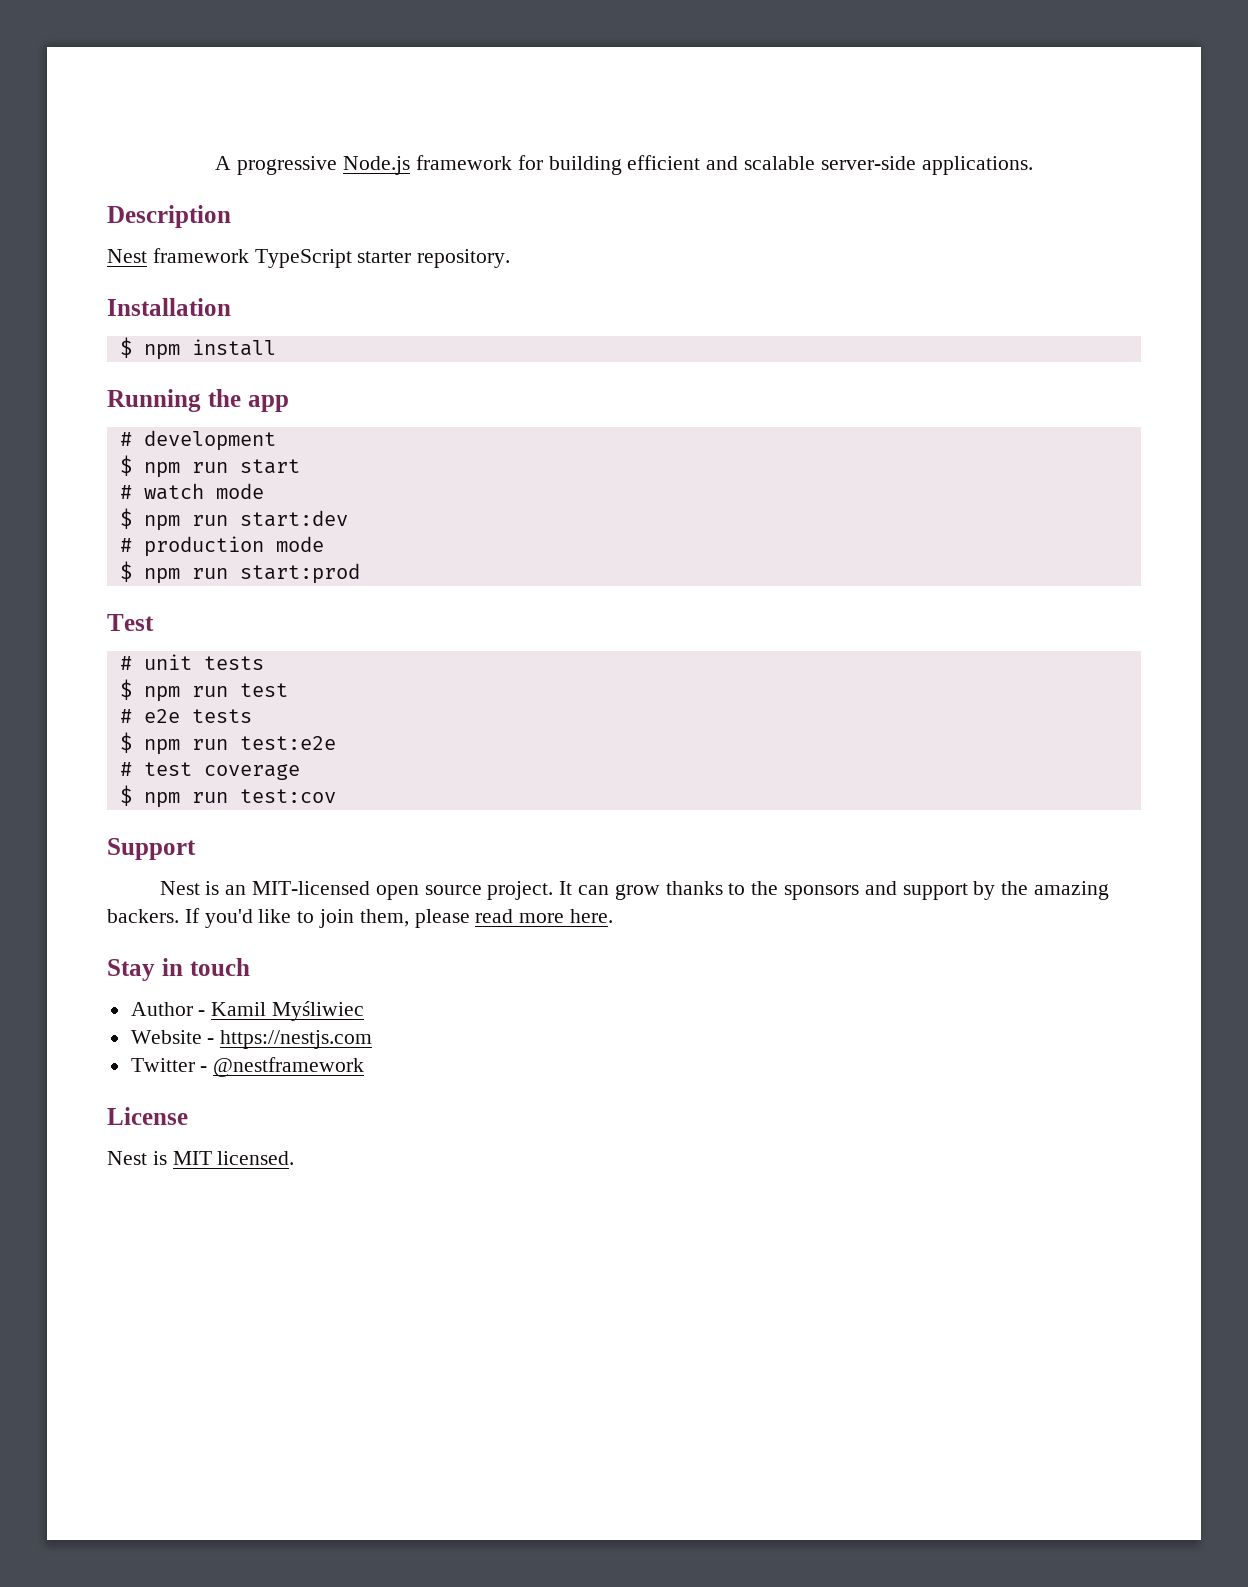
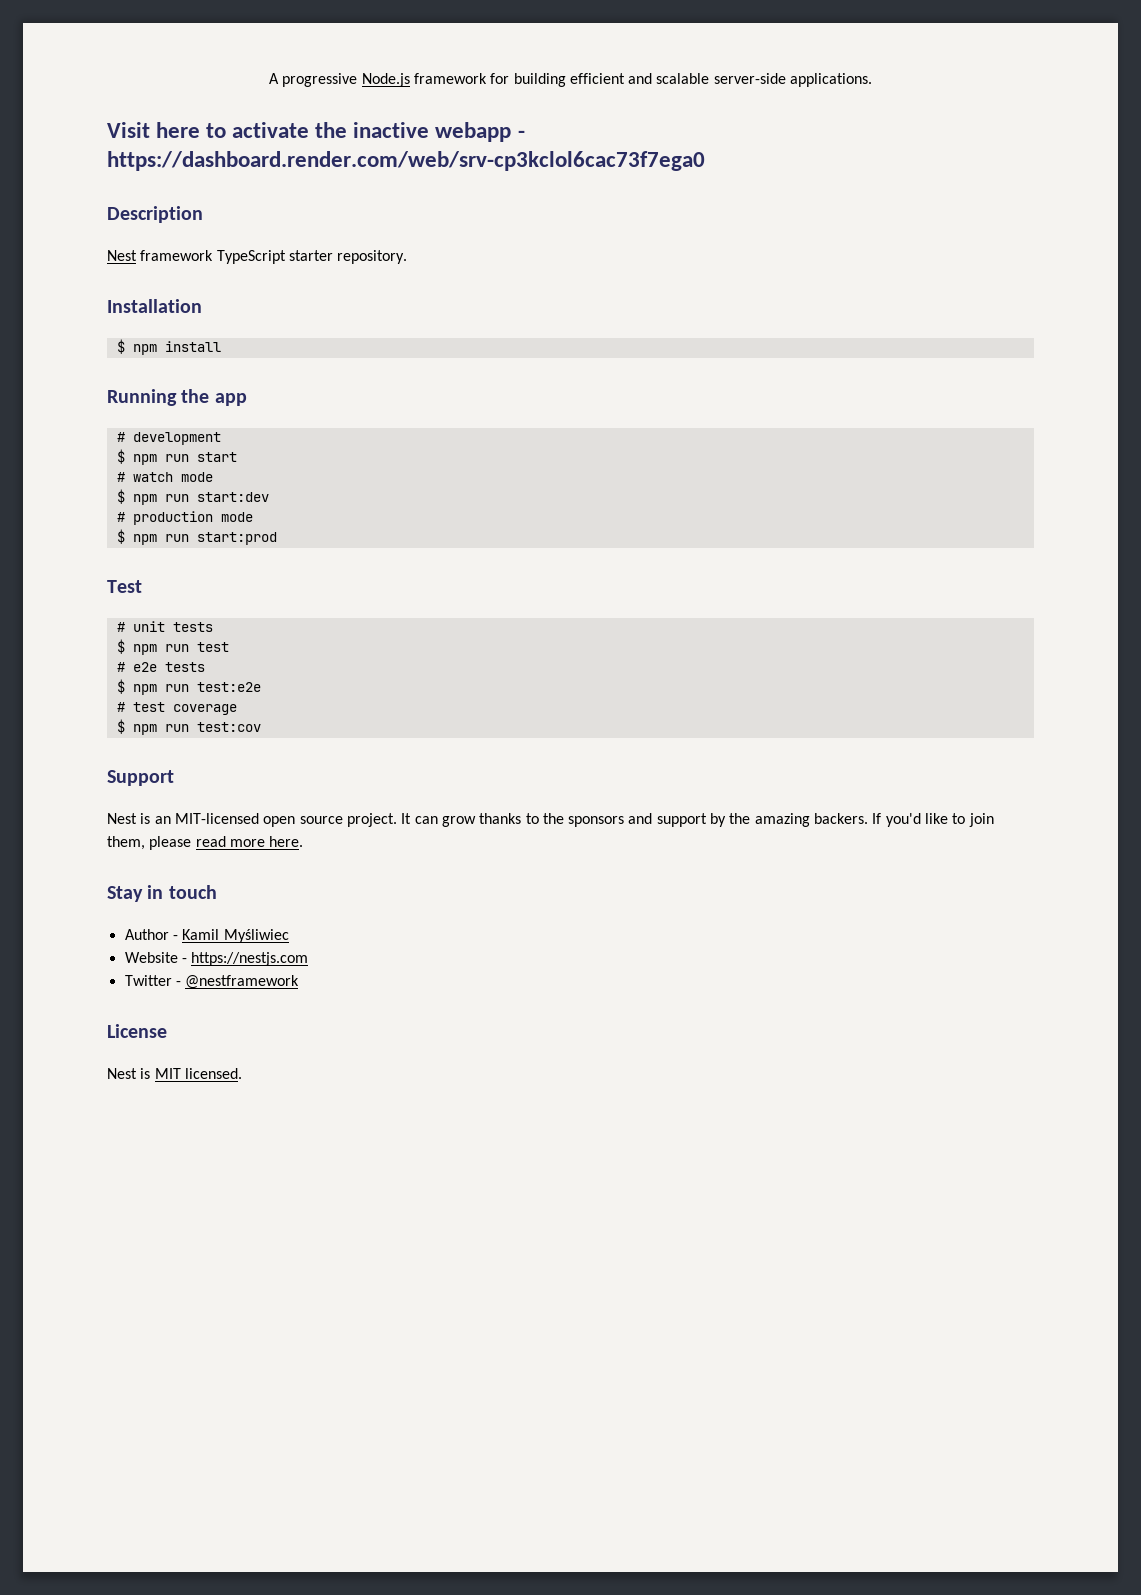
+ Visit here to activate the inactive webapp - https://dashboard.render.com/web/srv-cp3kclol6cac73f7ega0

